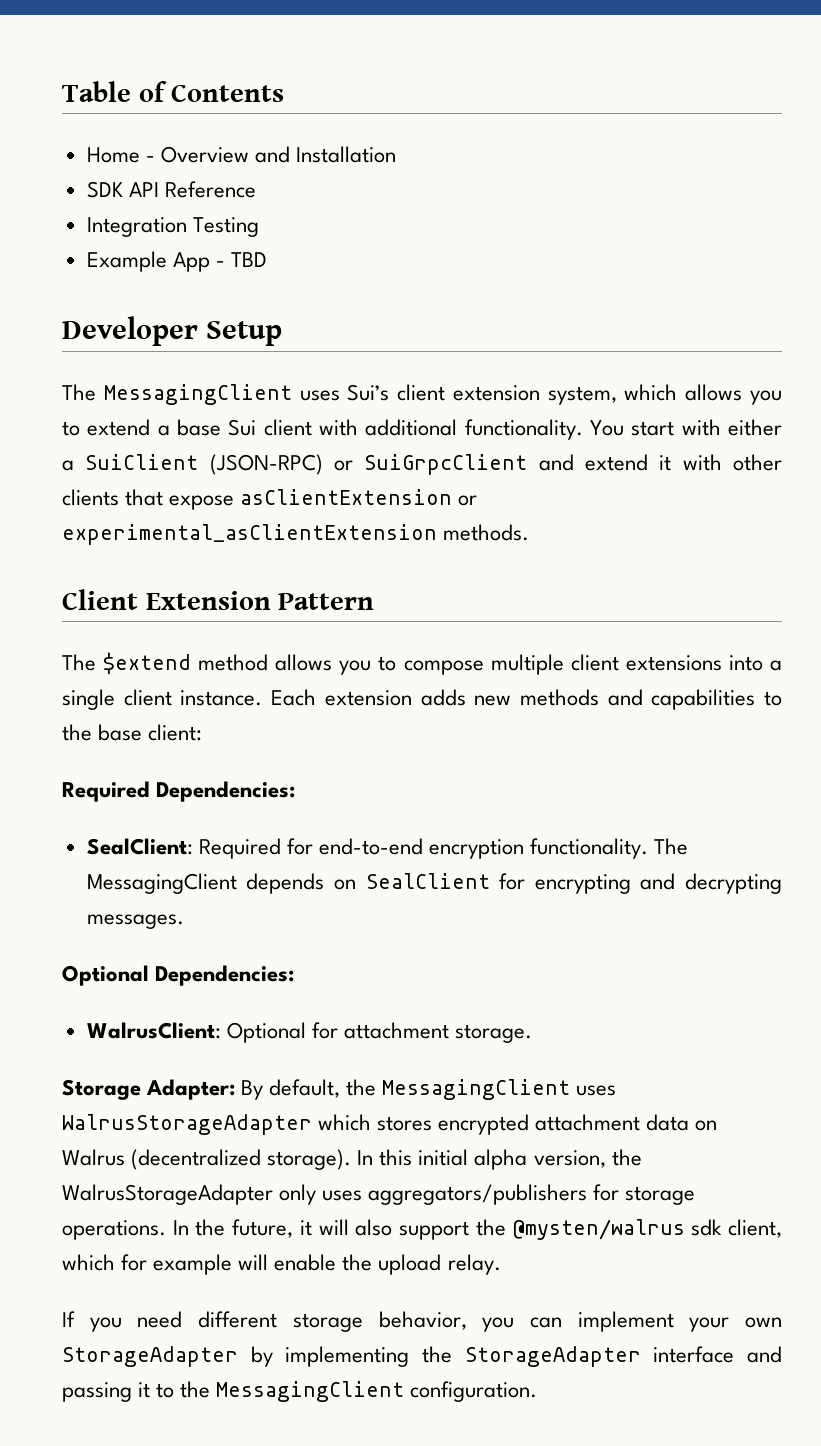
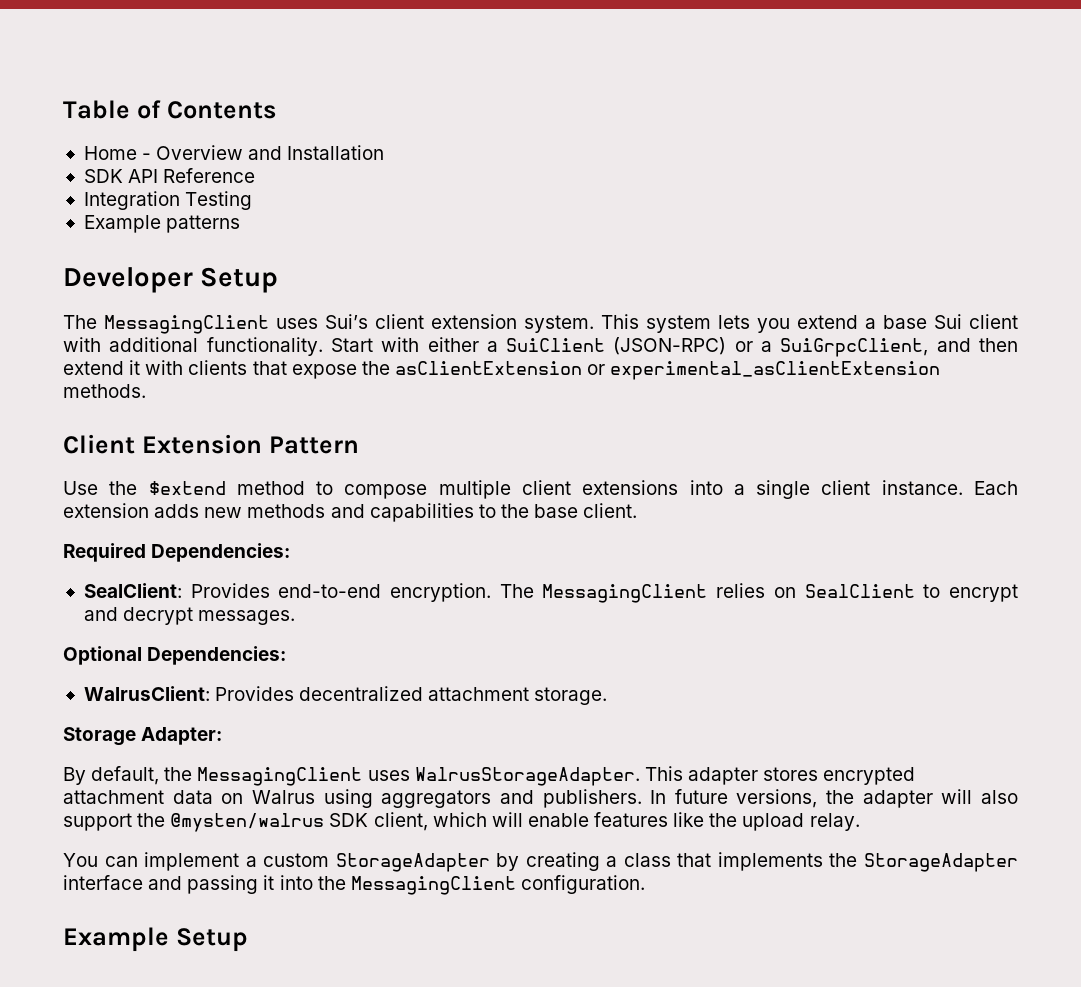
- Example App - TBD
+ Example patterns
- The MessagingClient uses Sui’s client extension system, which allows you to extend a base Sui client with additional functionality.
+ The MessagingClient uses Sui’s client extension system. This system lets you extend a base Sui client with additional functionality.
- You start with either a SuiClient (JSON-RPC) or SuiGrpcClient and extend it with other clients that expose asClientExtension or experimental_asClientExtension methods.
+ Start with either a SuiClient (JSON-RPC) or a SuiGrpcClient, and then extend it with clients that expose the asClientExtension or experimental_asClientExtension methods.
- The $extend method allows you to compose multiple client extensions into a single client instance.
+ Use the $extend method to compose multiple client extensions into a single client instance.
- Each extension adds new methods and capabilities to the base client:
+ Each extension adds new methods and capabilities to the base client.
- SealClient: Required for end-to-end encryption functionality. The MessagingClient depends on SealClient for encrypting and decrypting messages.
+ SealClient: Provides end-to-end encryption. The MessagingClient relies on SealClient to encrypt and decrypt messages.
- WalrusClient: Optional for attachment storage.
+ WalrusClient: Provides decentralized attachment storage.
- Storage Adapter: By default, the MessagingClient uses WalrusStorageAdapter which stores encrypted attachment data on Walrus (decentralized storage). In this initial alpha version, the WalrusStorageAdapter only uses aggregators/publishers for storage operations. In the future, it will also support the @mysten/walrus sdk client, which for example will enable the upload relay.
+ Storage Adapter:
+ By default, the MessagingClient uses WalrusStorageAdapter. This adapter stores encrypted attachment data on Walrus using aggregators and publishers. In future versions, the adapter will also support the @mysten/walrus SDK client, which will enable features like the upload relay.
- If you need different storage behavior, you can implement your own StorageAdapter by implementing the StorageAdapter interface and passing it to the MessagingClient configuration.
+ You can implement a custom StorageAdapter by creating a class that implements the StorageAdapter interface and passing it into the MessagingClient configuration.
+ Example Setup

